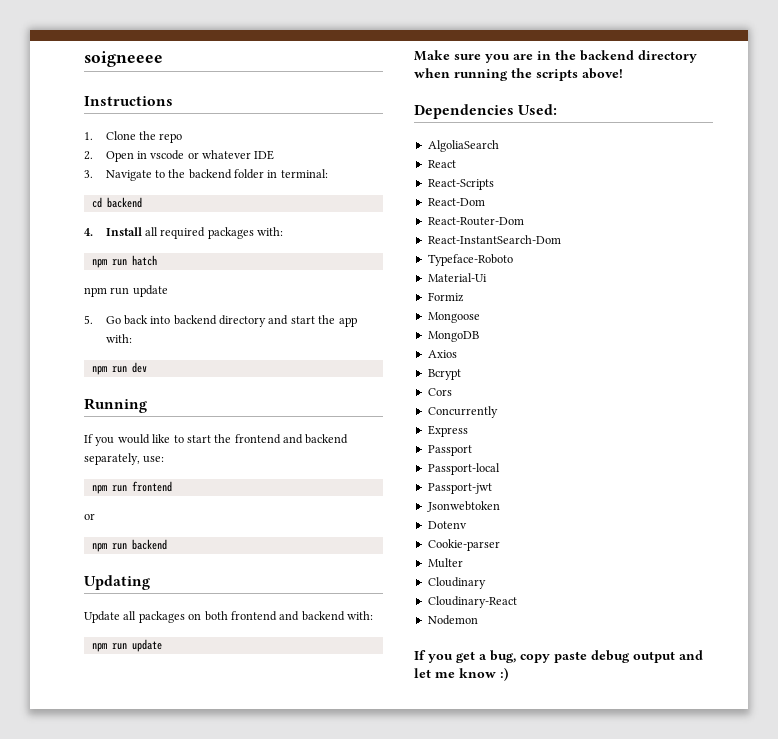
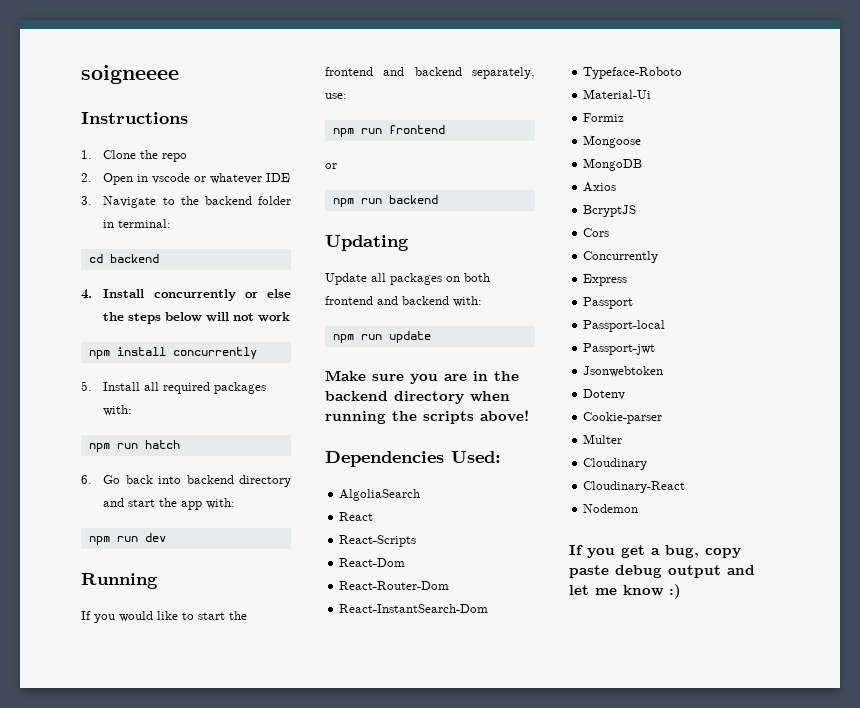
- 4. Install all required packages with:
+ 4. Install concurrently or else the steps below will not work
+ npm install concurrently
+ 5. Install all required packages with:
  npm run hatch
- npm run update
- 5. Go back into backend directory and start the app with:
+ 6. Go back into backend directory and start the app with:
- Bcrypt
+ BcryptJS

